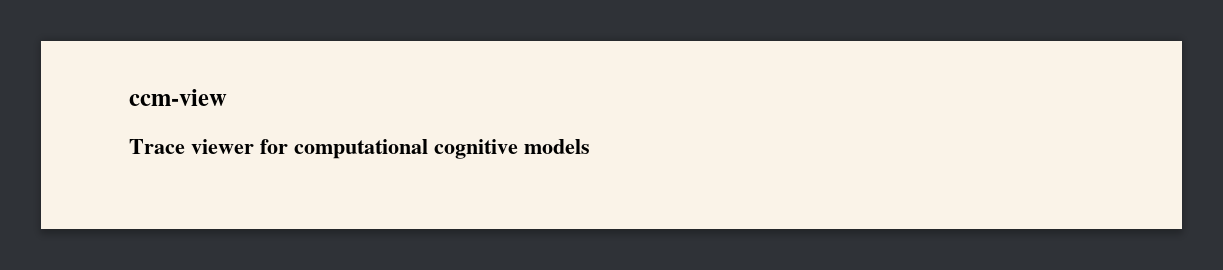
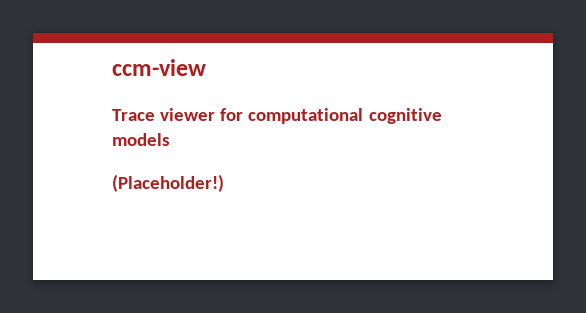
+ (Placeholder!)

